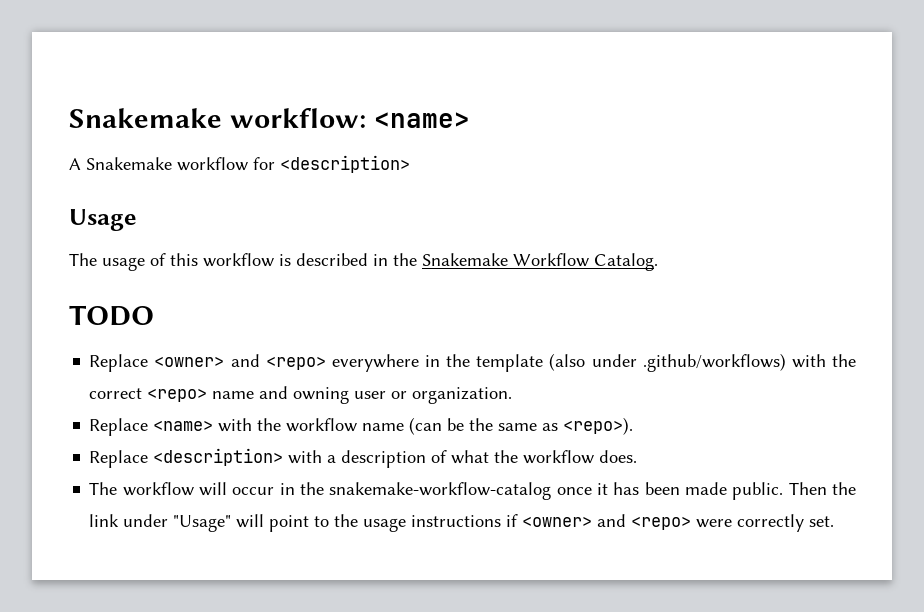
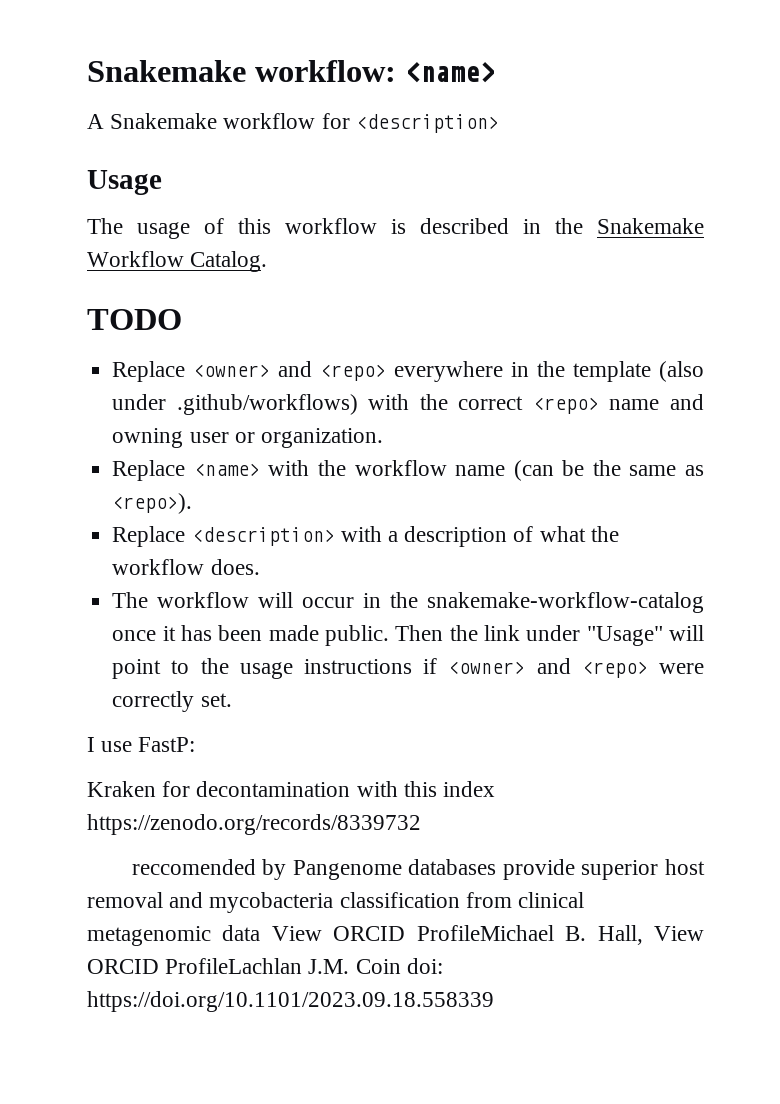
+ I use FastP:
+ Kraken for decontamination with this index https://zenodo.org/records/8339732
+ reccomended by Pangenome databases provide superior host removal and mycobacteria classification from clinical metagenomic data View ORCID ProfileMichael B. Hall, View ORCID ProfileLachlan J.M. Coin doi: https://doi.org/10.1101/2023.09.18.558339

